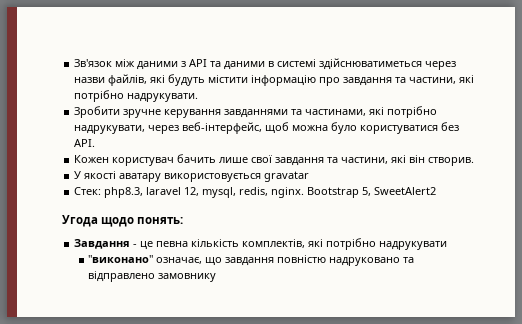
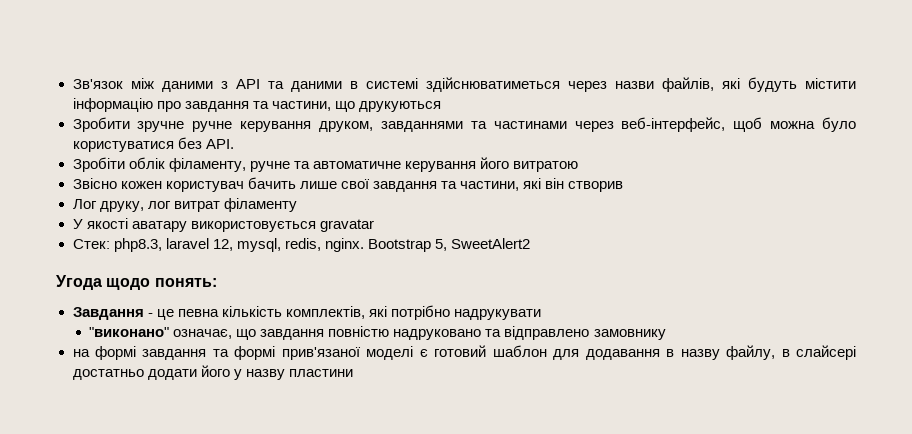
- Зв'язок між даними з API та даними в системі здійснюватиметься через назви файлів, які будуть містити інформацію про завдання та частини, які потрібно надрукувати.
+ Зв'язок між даними з API та даними в системі здійснюватиметься через назви файлів, які будуть містити інформацію про завдання та частини, що друкуються
- Зробити зручне керування завданнями та частинами, які потрібно надрукувати, через веб-інтерфейс, щоб можна було користуватися без API.
+ Зробити зручне ручне керування друком, завданнями та частинами через веб-інтерфейс, щоб можна було користуватися без API.
- Кожен користувач бачить лише свої завдання та частини, які він створив.
+ Зробіти облік філаменту, ручне та автоматичне керування його витратою
+ Звісно кожен користувач бачить лише свої завдання та частини, які він створив
+ Лог друку, лог витрат філаменту
+ на формі завдання та формі прив'язаної моделі є готовий шаблон для додавання в назву файлу, в слайсері достатньо додати його у назву пластини

